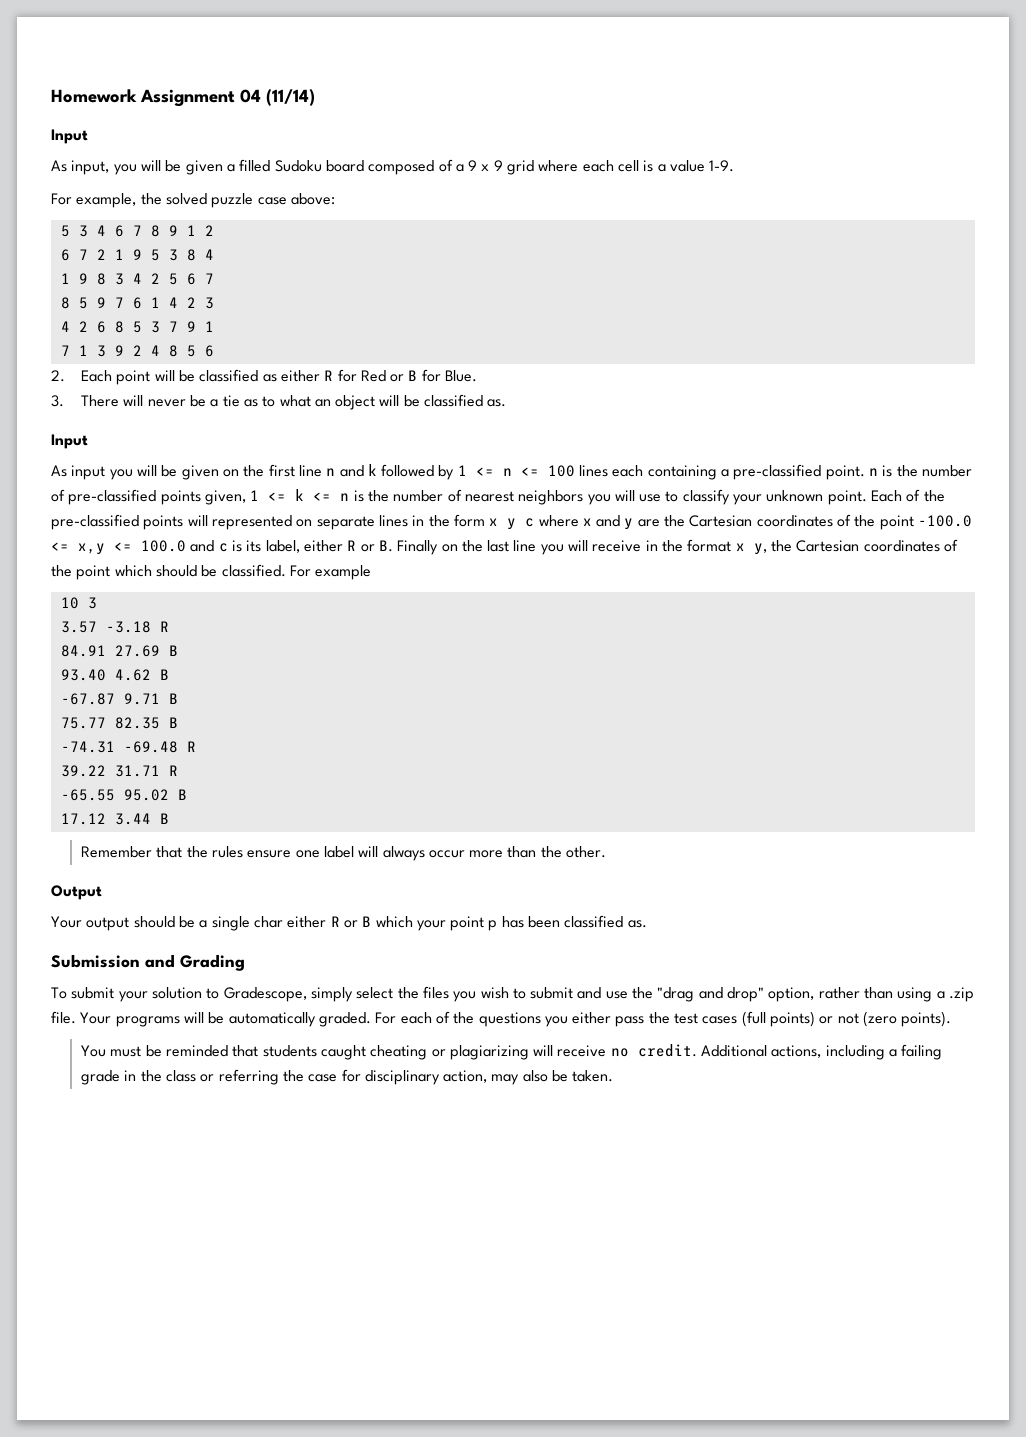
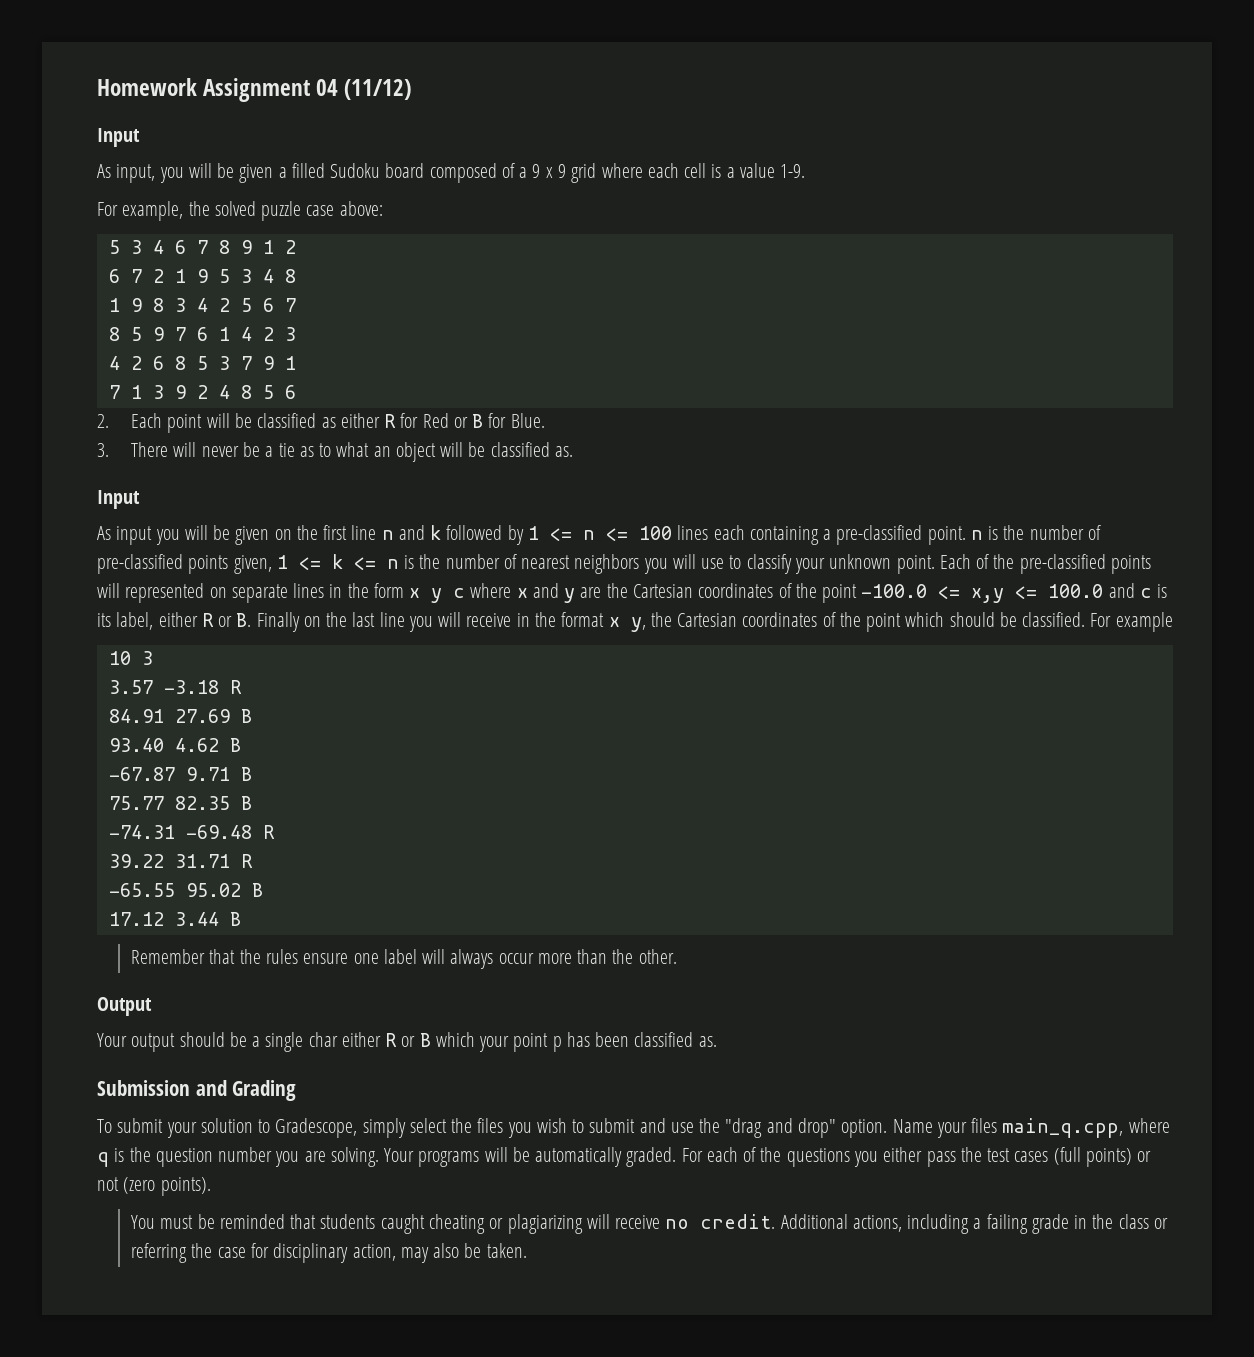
- Homework Assignment 04 (11/14)
+ Homework Assignment 04 (11/12)
- 6 7 2 1 9 5 3 8 4
+ 6 7 2 1 9 5 3 4 8
- To submit your solution to Gradescope, simply select the files you wish to submit and use the "drag and drop" option, rather than using a .zip file.
+ To submit your solution to Gradescope, simply select the files you wish to submit and use the "drag and drop" option. Name your files main_q.cpp, where q is the question number you are solving.

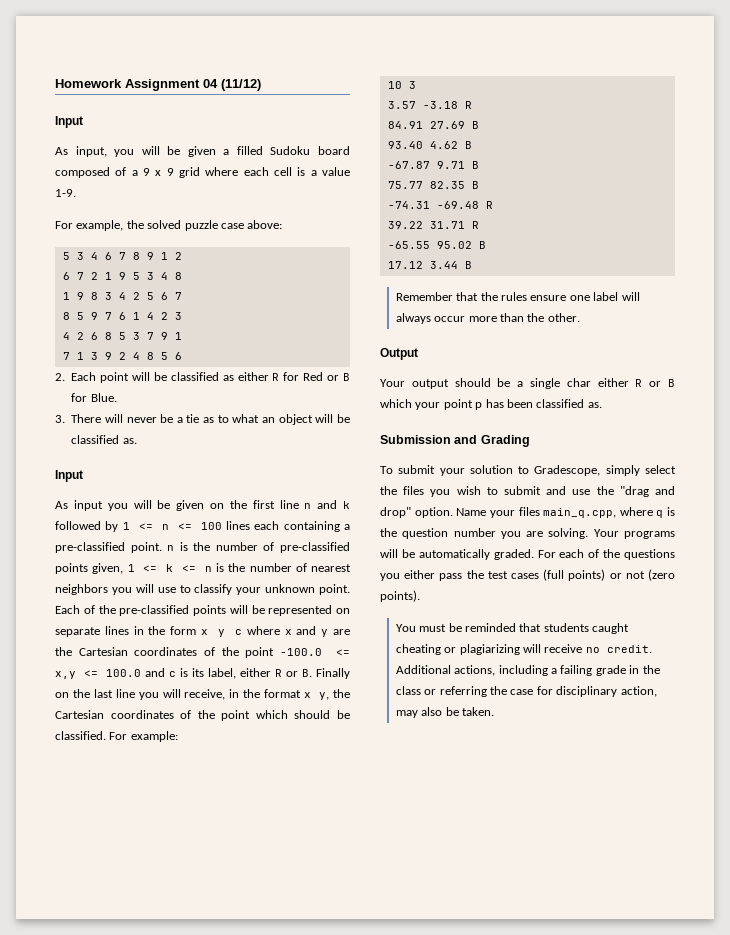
- Each of the pre-classified points will represented on separate lines in the form x y c where x and y are the Cartesian coordinates of the point -100.0 <= x,y <= 100.0 and c is its label, either R or B. Finally on the last line you will receive in the format x y, the Cartesian coordinates of the point which should be classified.
+ Each of the pre-classified points will be represented on separate lines in the form x y c where x and y are the Cartesian coordinates of the point -100.0 <= x,y <= 100.0 and c is its label, either R or B. Finally on the last line you will receive, in the format x y, the Cartesian coordinates of the point which should be classified.
- For example
+ For example:

